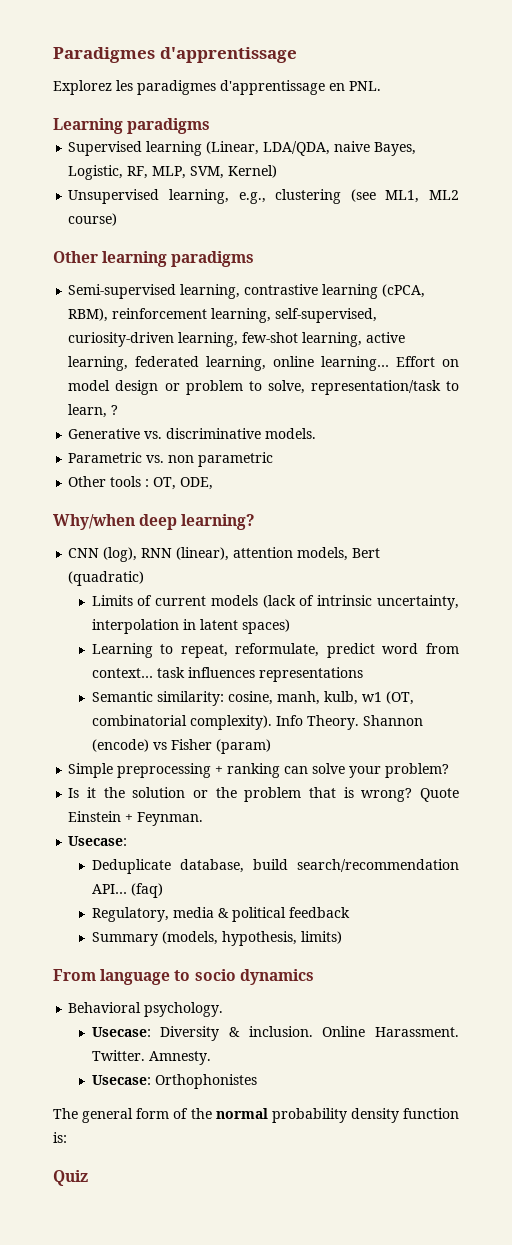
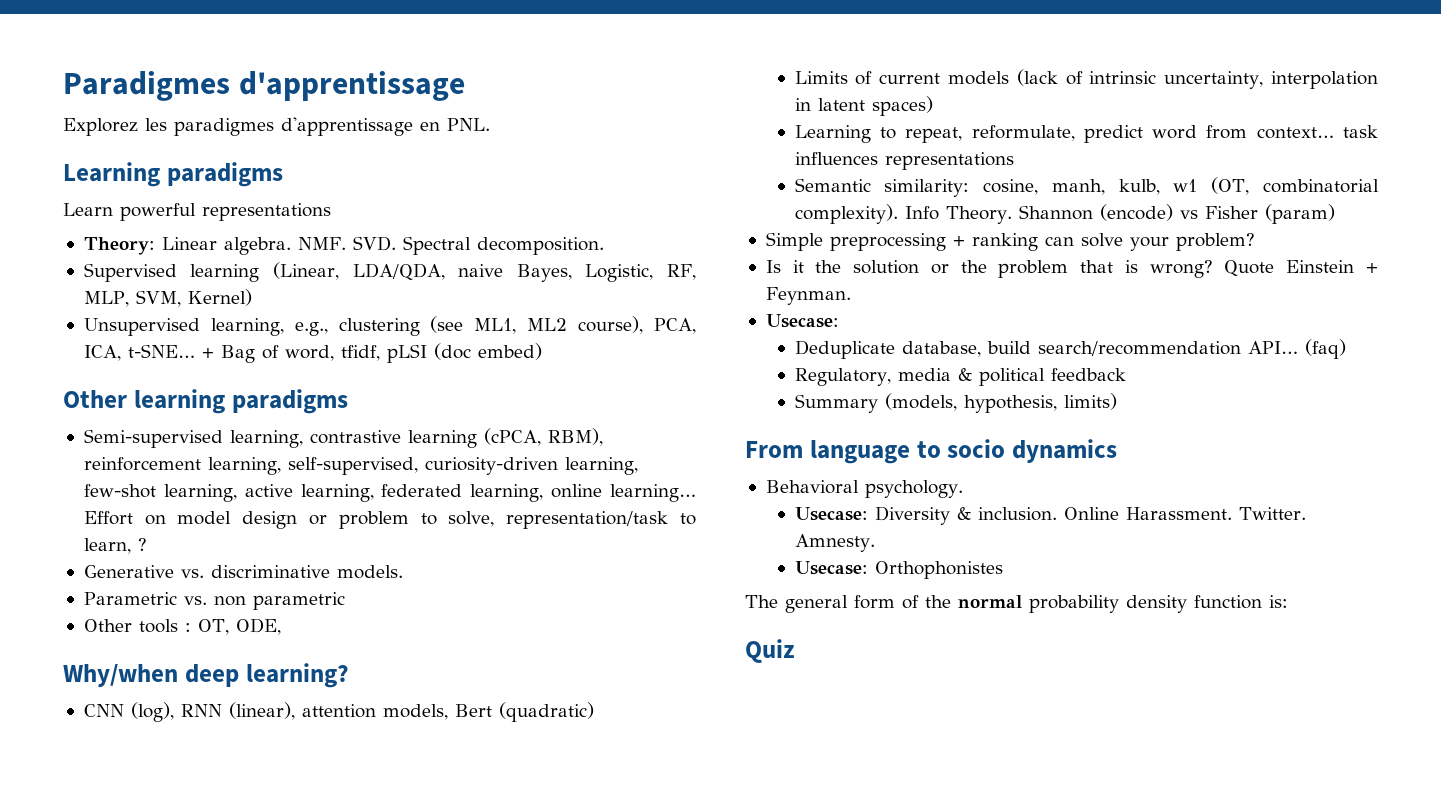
+ Learn powerful representations
+ Theory: Linear algebra. NMF. SVD. Spectral decomposition.
- Unsupervised learning, e.g., clustering (see ML1, ML2 course)
+ Unsupervised learning, e.g., clustering (see ML1, ML2 course), PCA, ICA, t-SNE… + Bag of word, tfidf, pLSI (doc embed)

